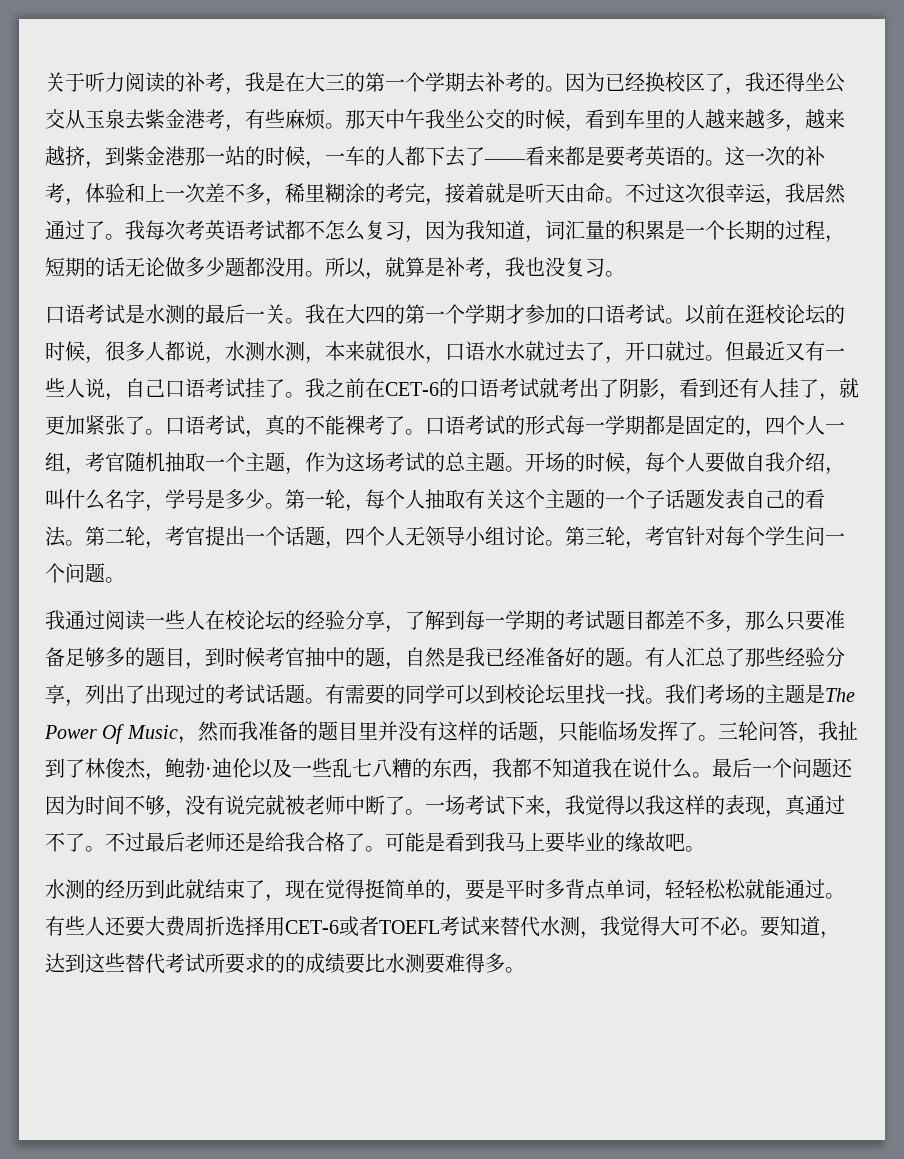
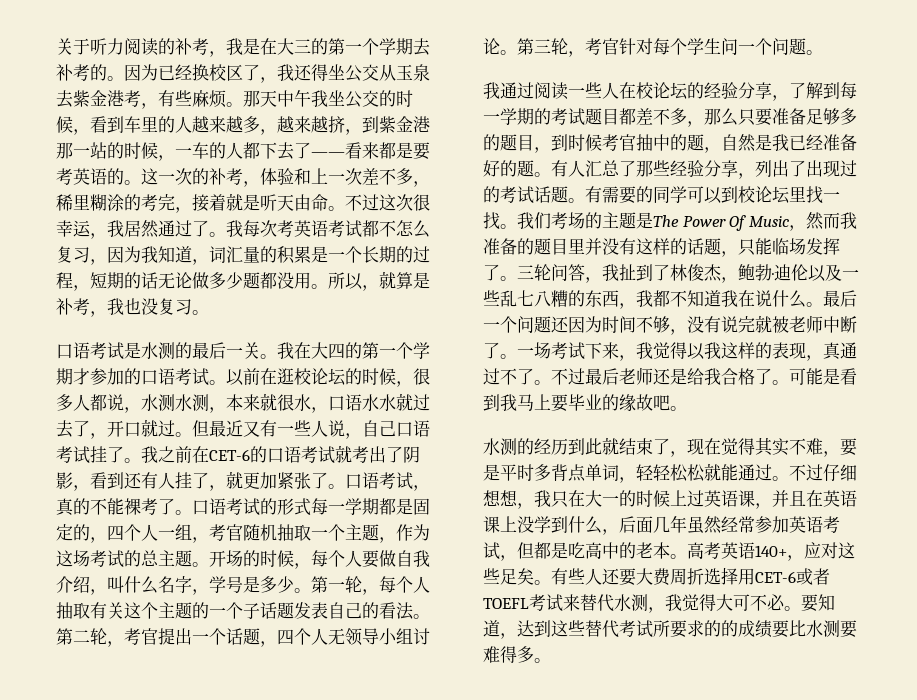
- 水测的经历到此就结束了，现在觉得挺简单的，要是平时多背点单词，轻轻松松就能通过。
+ 水测的经历到此就结束了，现在觉得其实不难，要是平时多背点单词，轻轻松松就能通过。
+ 不过仔细想想，我只在大一的时候上过英语课，并且在英语课上没学到什么，后面几年虽然经常参加英语考试，但都是吃高中的老本。高考英语140+，应对这些足矣。

